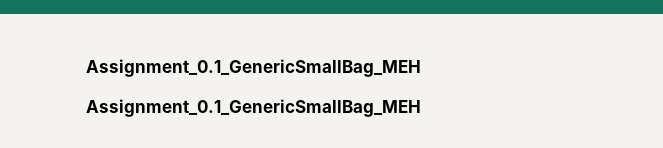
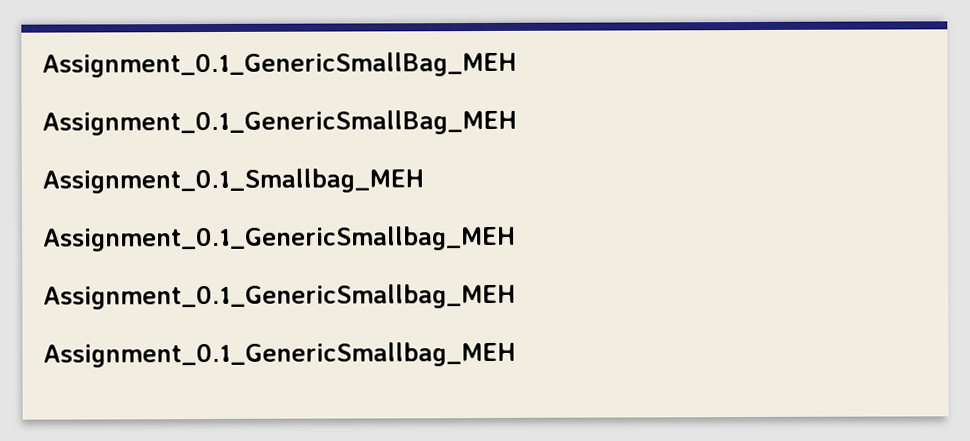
+ Assignment_0.1_Smallbag_MEH
+ Assignment_0.1_GenericSmallbag_MEH
+ Assignment_0.1_GenericSmallbag_MEH
+ Assignment_0.1_GenericSmallbag_MEH

